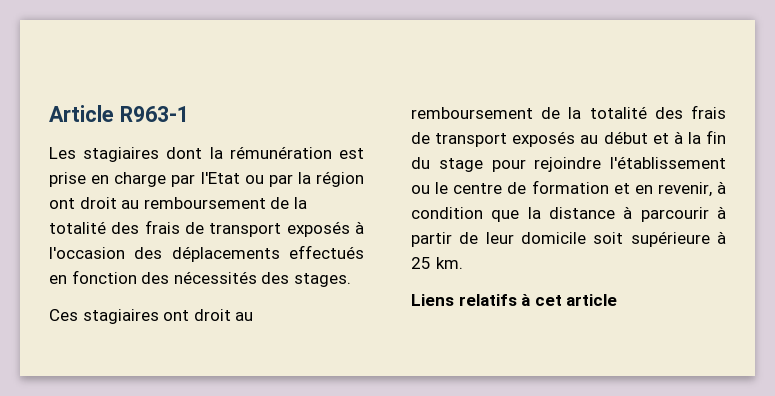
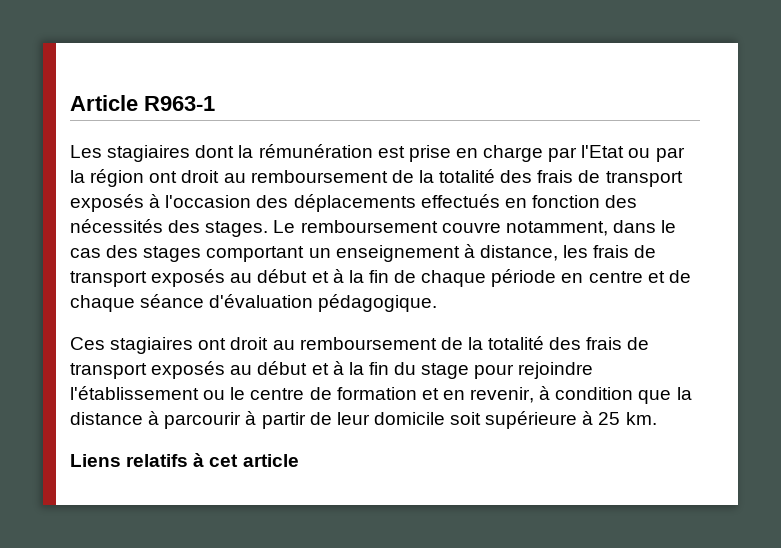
+ Le remboursement couvre notamment, dans le cas des stages comportant un enseignement à distance, les frais de transport exposés au début et à la fin de chaque période en centre et de chaque séance d'évaluation pédagogique.

